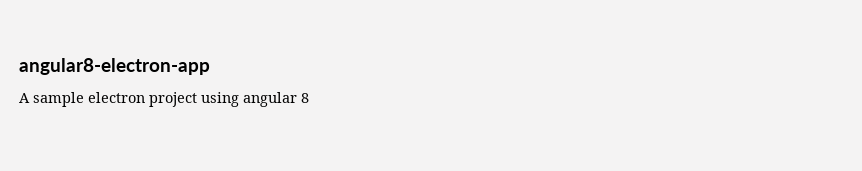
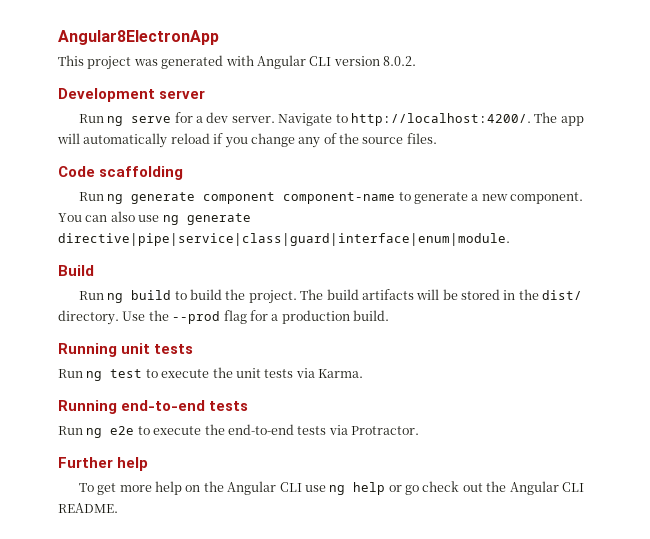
- angular8-electron-app
- A sample electron project using angular 8
+ Angular8ElectronApp
+ This project was generated with Angular CLI version 8.0.2.
+ Development server
+ Run ng serve for a dev server. Navigate to http://localhost:4200/. The app will automatically reload if you change any of the source files.
+ Code scaffolding
+ Run ng generate component component-name to generate a new component. You can also use ng generate directive|pipe|service|class|guard|interface|enum|module.
+ Build
+ Run ng build to build the project. The build artifacts will be stored in the dist/ directory. Use the --prod flag for a production build.
+ Running unit tests
+ Run ng test to execute the unit tests via Karma.
+ Running end-to-end tests
+ Run ng e2e to execute the end-to-end tests via Protractor.
+ Further help
+ To get more help on the Angular CLI use ng help or go check out the Angular CLI README.

